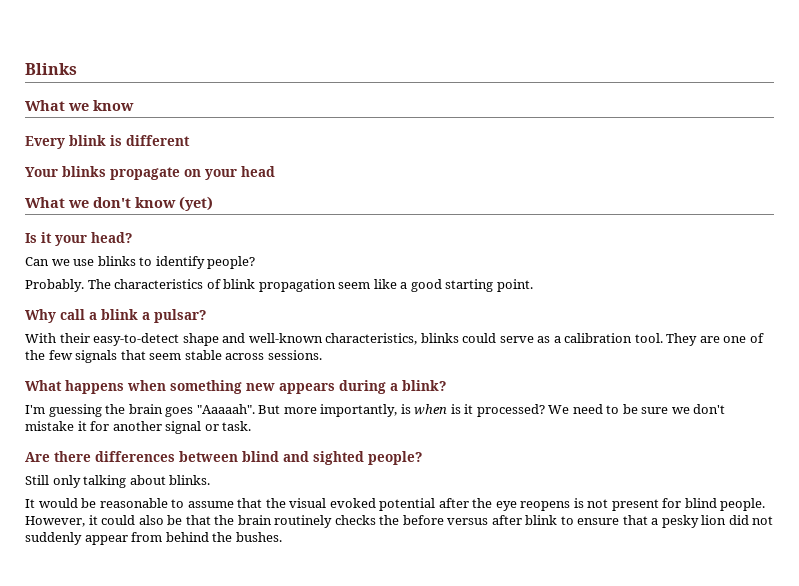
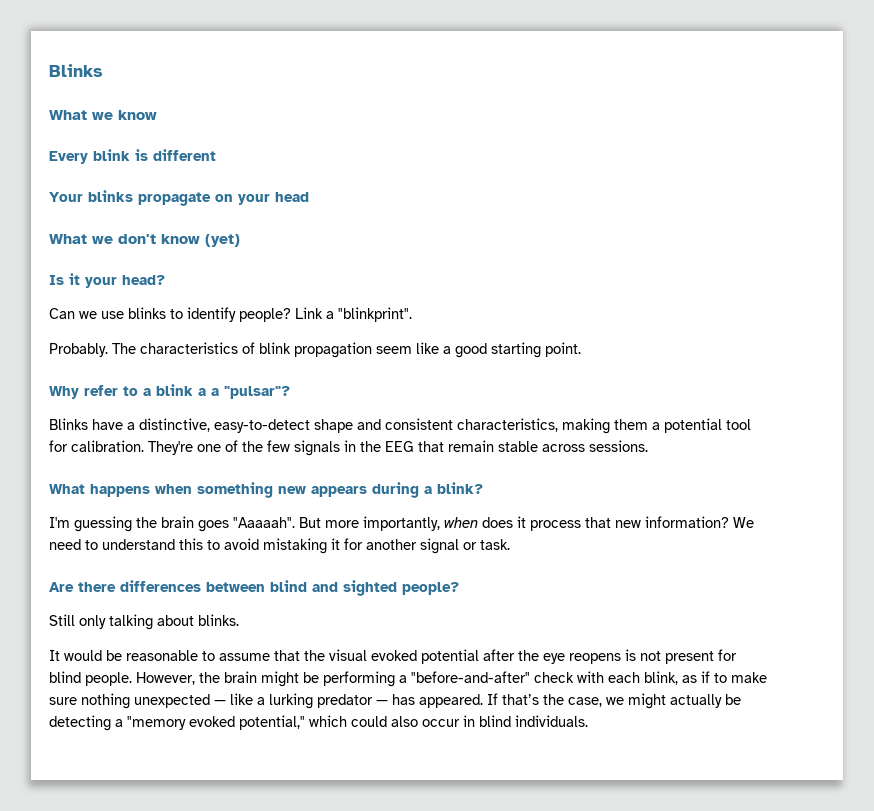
+ Link a "blinkprint".
- Why call a blink a pulsar?
- With their easy-to-detect shape and well-known characteristics, blinks could serve as a calibration tool. They are one of the few signals that seem stable across sessions.
+ Why refer to a blink a a "pulsar"?
+ Blinks have a distinctive, easy-to-detect shape and consistent characteristics, making them a potential tool for calibration. They're one of the few signals in the EEG that remain stable across sessions.
- But more importantly, is when is it processed? We need to be sure we don't mistake it for another signal or task.
+ But more importantly, when does it process that new information? We need to understand this to avoid mistaking it for another signal or task.
- However, it could also be that the brain routinely checks the before versus after blink to ensure that a pesky lion did not suddenly appear from behind the bushes.
+ However, the brain might be performing a "before-and-after" check with each blink, as if to make sure nothing unexpected — like a lurking predator — has appeared. If that’s the case, we might actually be detecting a "memory evoked potential," which could also occur in blind individuals.

